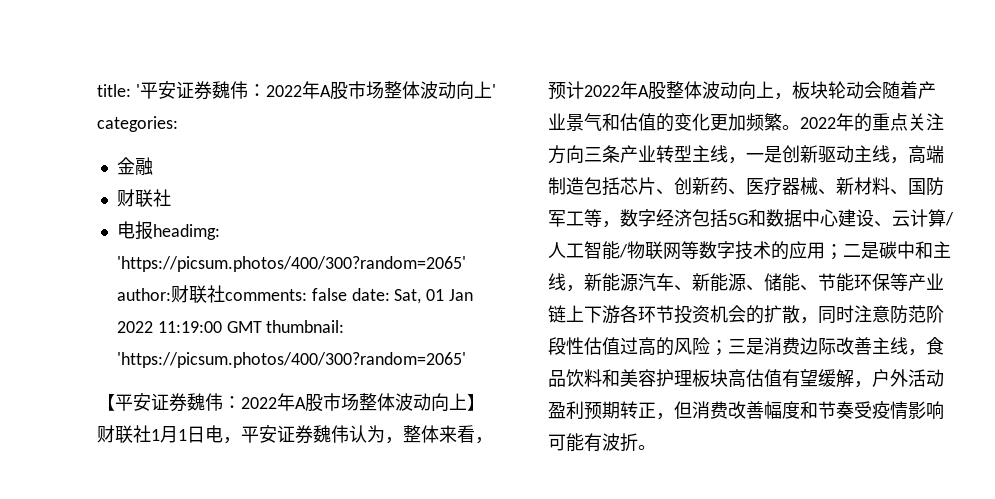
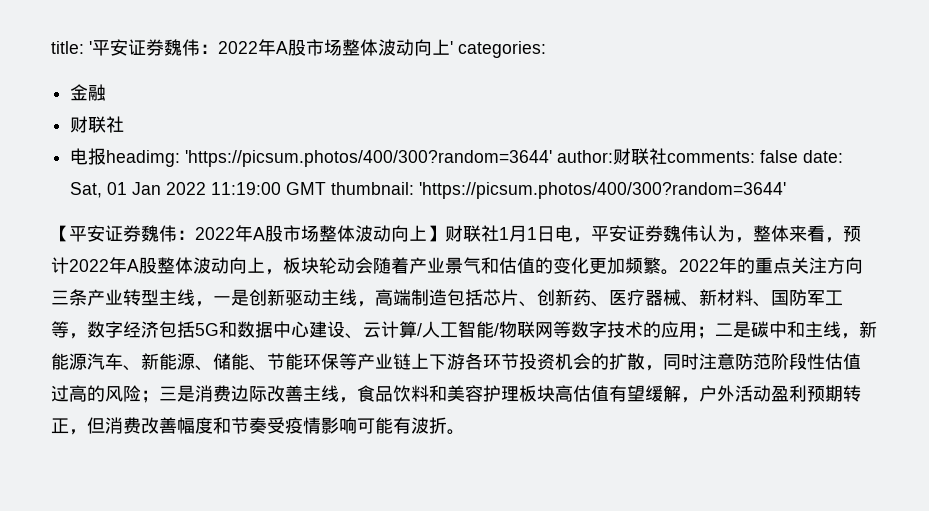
- 电报headimg: 'https://picsum.photos/400/300?random=2065' author:财联社comments: false date: Sat, 01 Jan 2022 11:19:00 GMT thumbnail: 'https://picsum.photos/400/300?random=2065'
+ 电报headimg: 'https://picsum.photos/400/300?random=3644' author:财联社comments: false date: Sat, 01 Jan 2022 11:19:00 GMT thumbnail: 'https://picsum.photos/400/300?random=3644'

